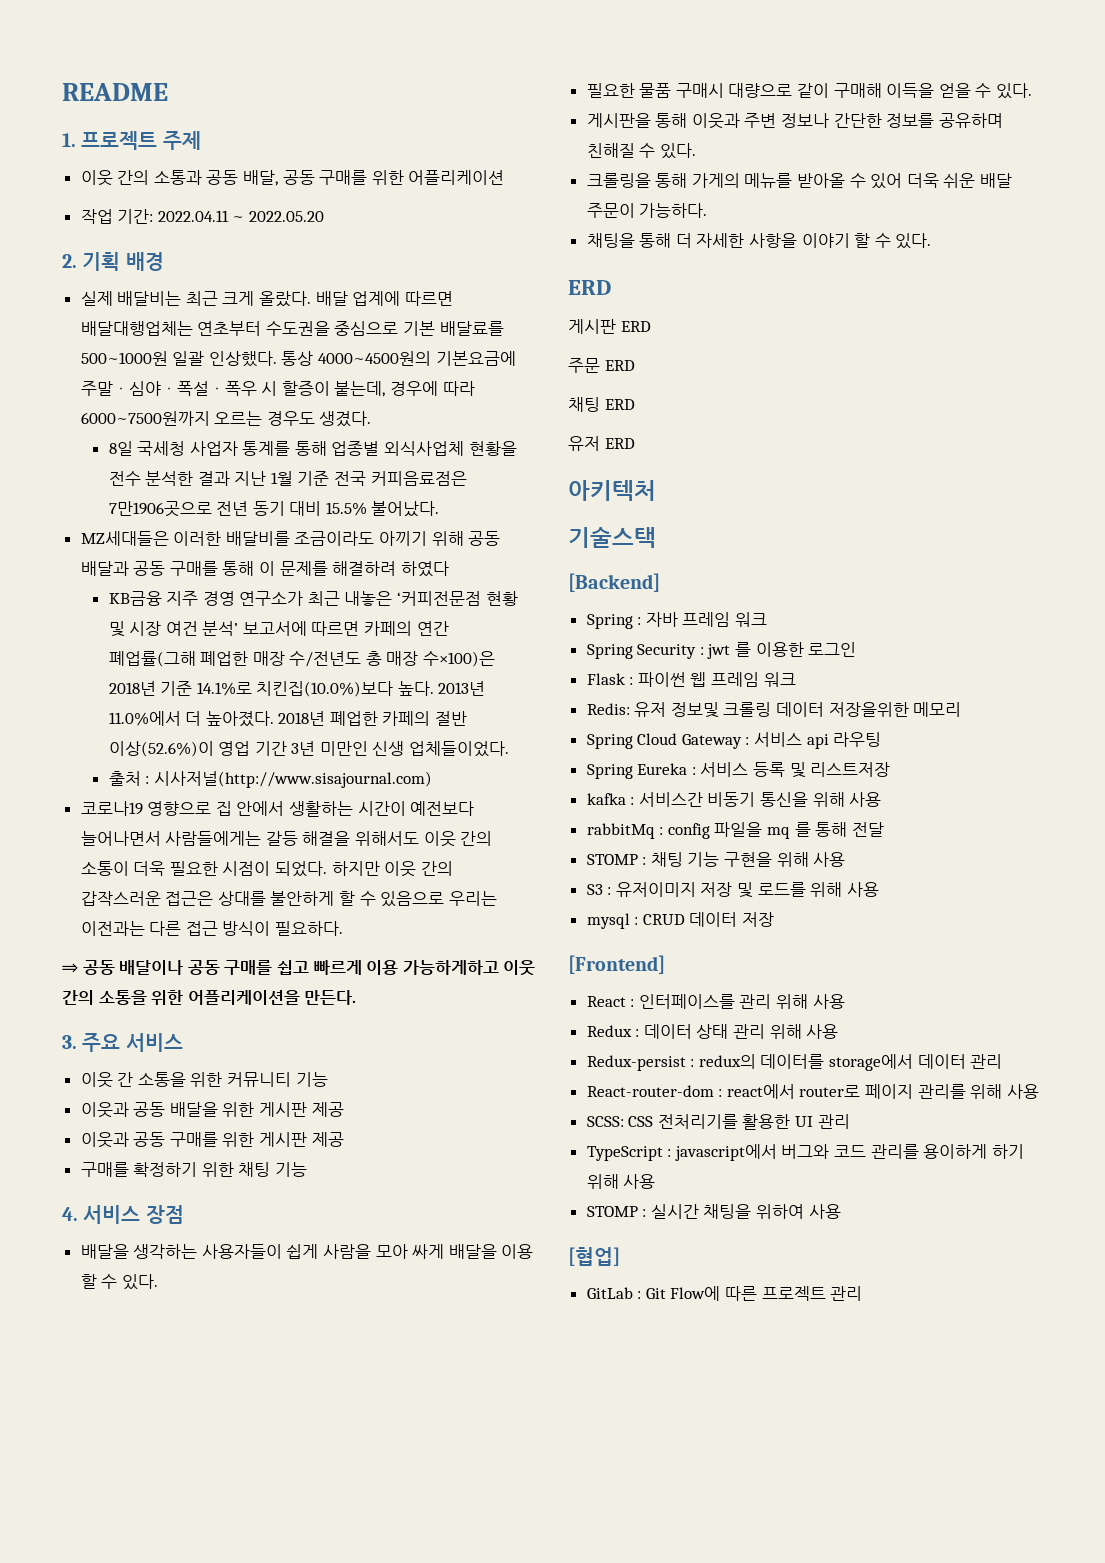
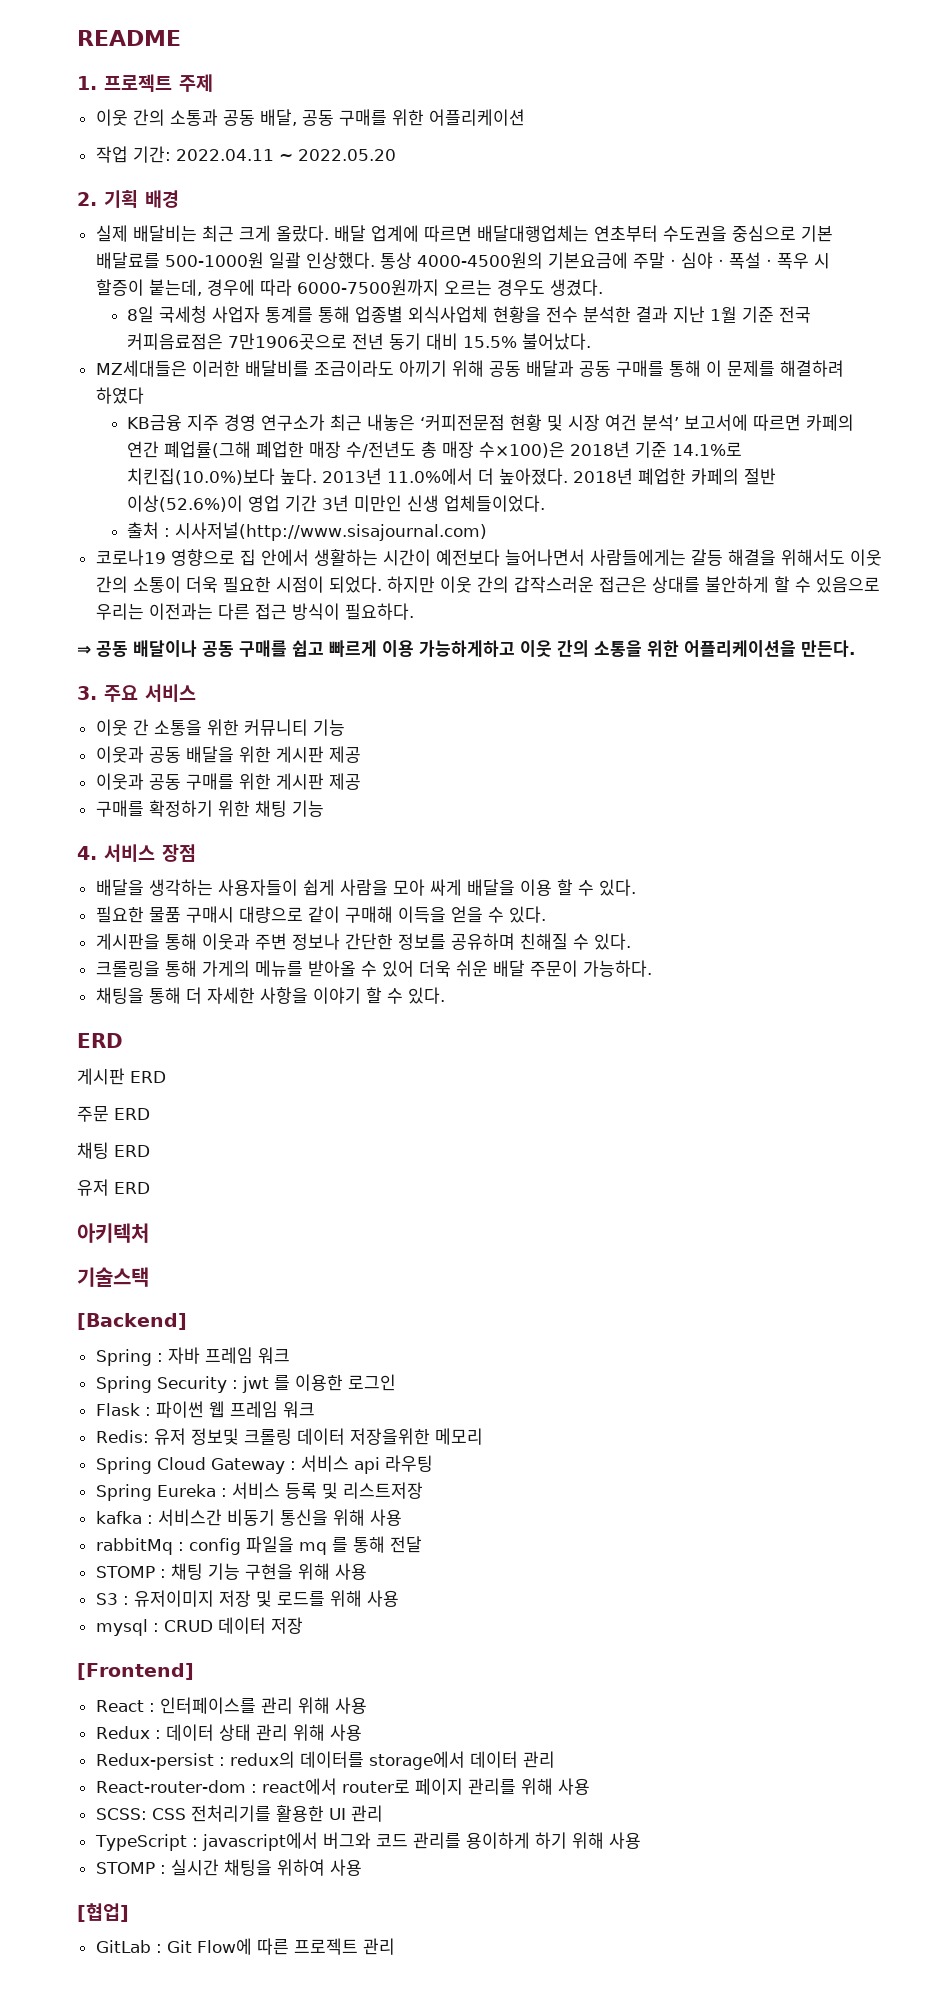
- 배달 업계에 따르면 배달대행업체는 연초부터 수도권을 중심으로 기본 배달료를 500~1000원 일괄 인상했다.
+ 배달 업계에 따르면 배달대행업체는 연초부터 수도권을 중심으로 기본 배달료를 500-1000원 일괄 인상했다.
- 통상 4000~4500원의 기본요금에 주말ㆍ심야ㆍ폭설ㆍ폭우 시 할증이 붙는데, 경우에 따라 6000~7500원까지 오르는 경우도 생겼다.
+ 통상 4000-4500원의 기본요금에 주말ㆍ심야ㆍ폭설ㆍ폭우 시 할증이 붙는데, 경우에 따라 6000-7500원까지 오르는 경우도 생겼다.

